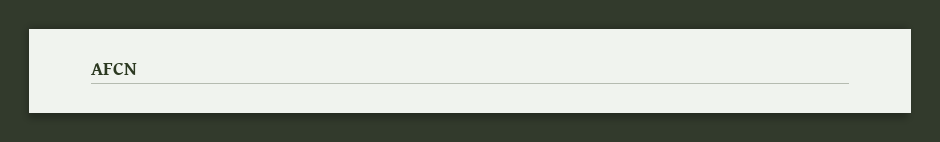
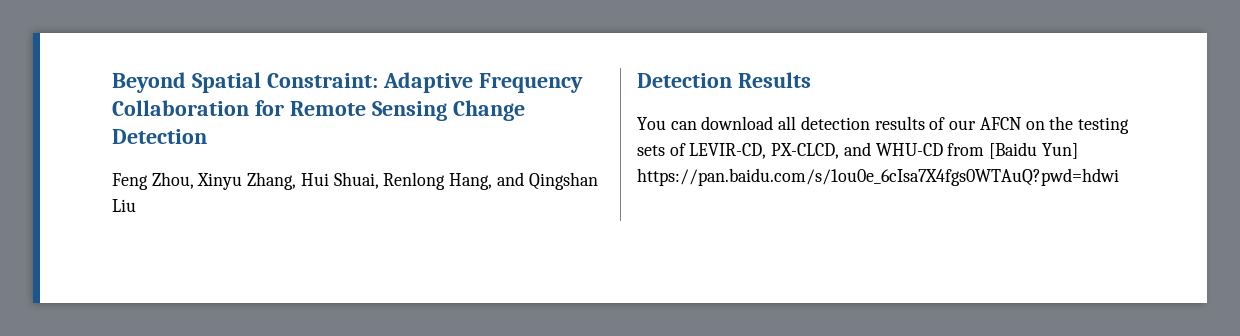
- AFCN
+ Beyond Spatial Constraint: Adaptive Frequency Collaboration for Remote Sensing Change Detection
+ Feng Zhou, Xinyu Zhang, Hui Shuai, Renlong Hang, and Qingshan Liu
+ Detection Results
+ You can download all detection results of our AFCN on the testing sets of LEVIR-CD, PX-CLCD, and WHU-CD from [Baidu Yun] https://pan.baidu.com/s/1ou0e_6cIsa7X4fgs0WTAuQ?pwd=hdwi

